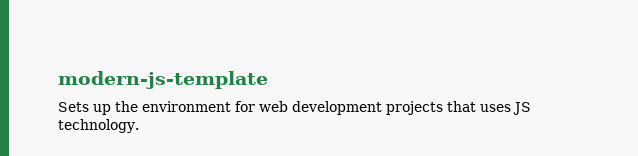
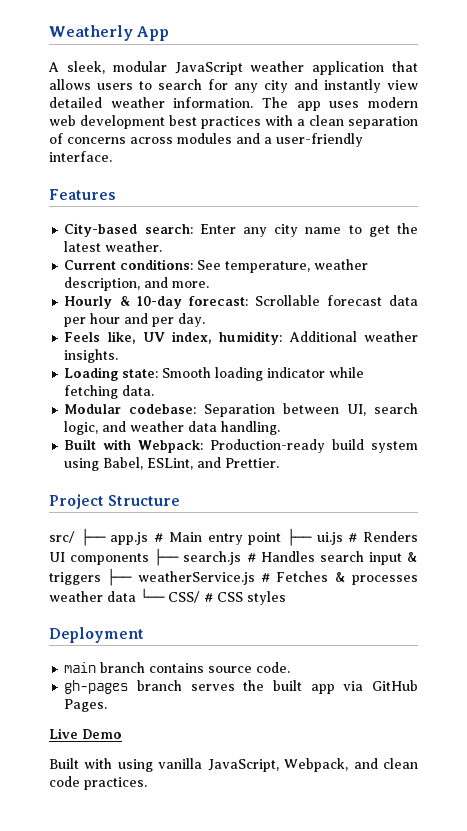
- modern-js-template
- Sets up the environment for web development projects that uses JS technology.
+ Weatherly App
+ A sleek, modular JavaScript weather application that allows users to search for any city and instantly view detailed weather information. The app uses modern web development best practices with a clean separation of concerns across modules and a user-friendly interface.
+ Features
+ City-based search: Enter any city name to get the latest weather.
+ Current conditions: See temperature, weather description, and more.
+ Hourly & 10-day forecast: Scrollable forecast data per hour and per day.
+ Feels like, UV index, humidity: Additional weather insights.
+ Loading state: Smooth loading indicator while fetching data.
+ Modular codebase: Separation between UI, search logic, and weather data handling.
+ Built with Webpack: Production-ready build system using Babel, ESLint, and Prettier.
+ Project Structure
+ src/ ├── app.js # Main entry point ├── ui.js # Renders UI components ├── search.js # Handles search input & triggers ├── weatherService.js # Fetches & processes weather data └── CSS/ # CSS styles
+ Deployment
+ main branch contains source code.
+ gh-pages branch serves the built app via GitHub Pages.
+ Live Demo
+ Built with using vanilla JavaScript, Webpack, and clean code practices.

